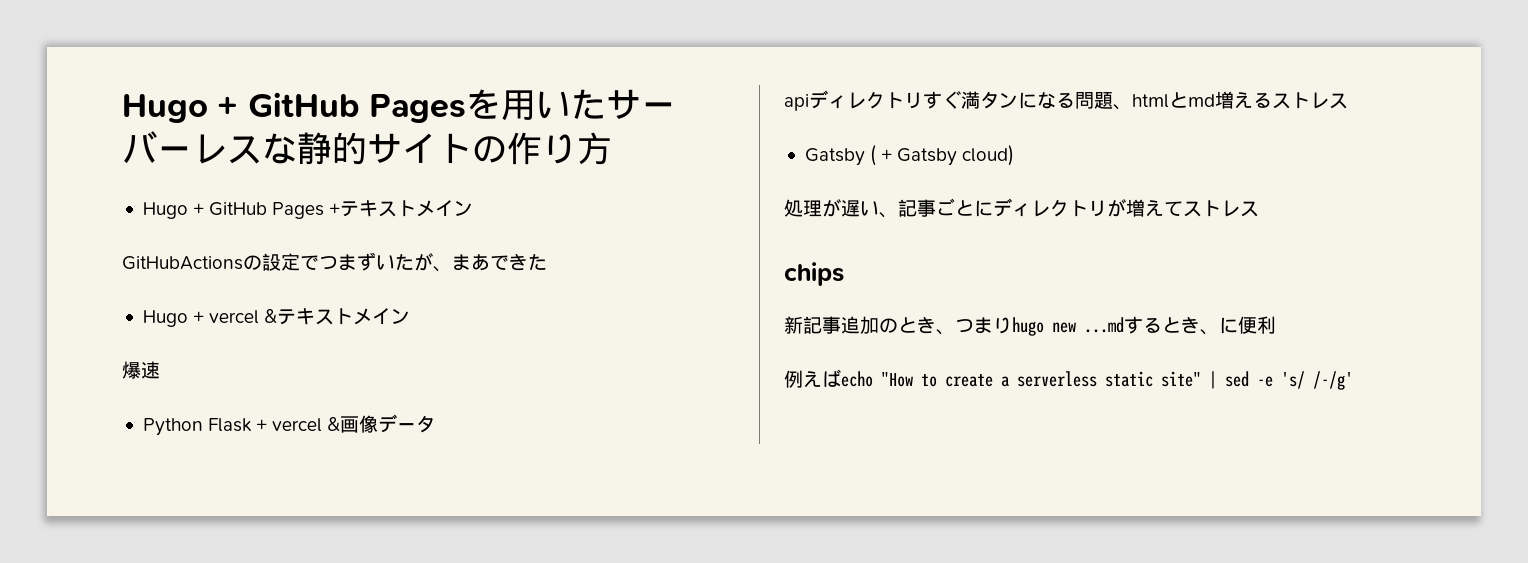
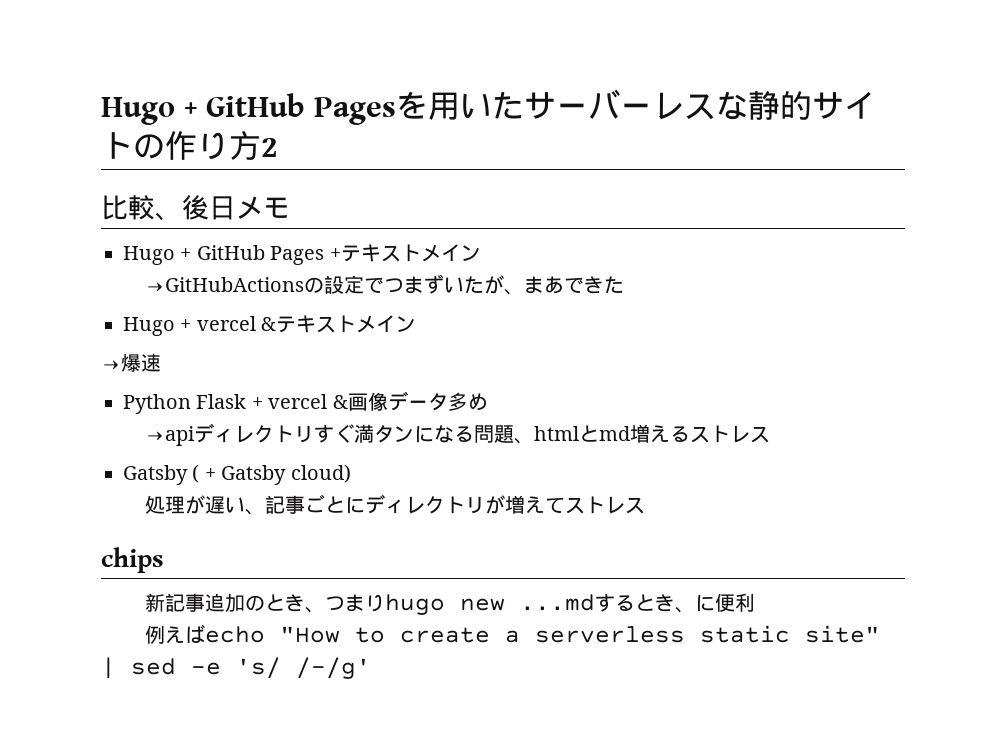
- Hugo + GitHub Pagesを用いたサーバーレスな静的サイトの作り方
+ Hugo + GitHub Pagesを用いたサーバーレスな静的サイトの作り方2
+ 比較、後日メモ
- GitHubActionsの設定でつまずいたが、まあできた
+ →GitHubActionsの設定でつまずいたが、まあできた
- 爆速
+ →爆速
- Python Flask + vercel &画像データ
- apiディレクトリすぐ満タンになる問題、htmlとmd増えるストレス
+ Python Flask + vercel &画像データ多め
+ →apiディレクトリすぐ満タンになる問題、htmlとmd増えるストレス

